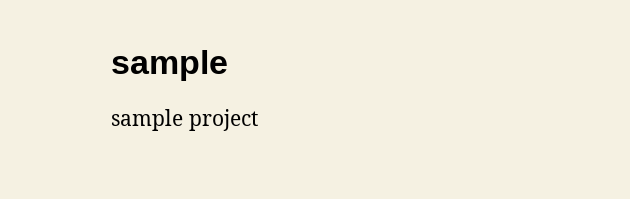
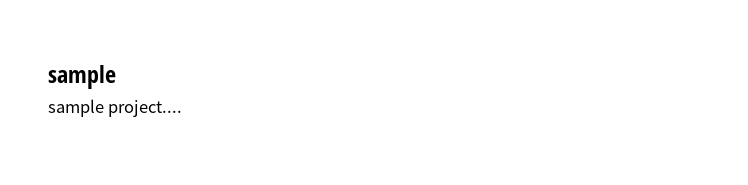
- sample project
+ sample project....

